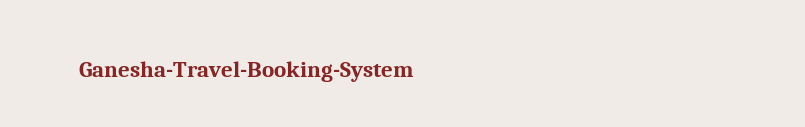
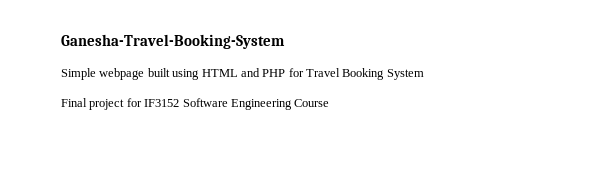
+ Simple webpage built using HTML and PHP for Travel Booking System
+ Final project for IF3152 Software Engineering Course

